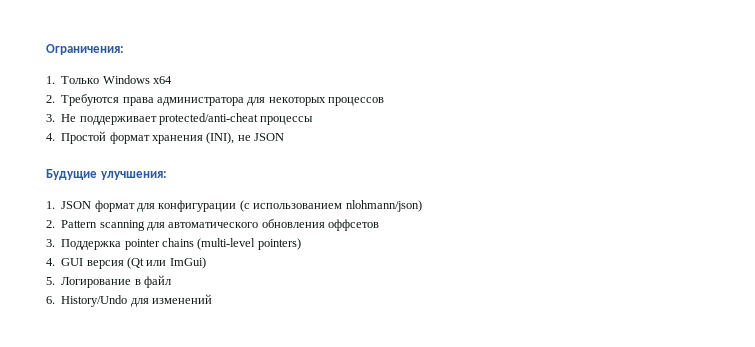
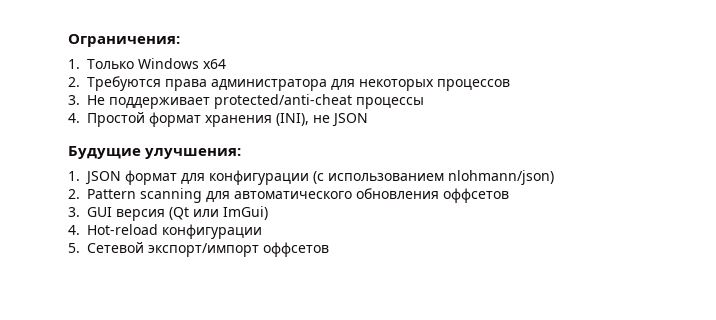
- 3. Поддержка pointer chains (multi-level pointers)
- 4. GUI версия (Qt или ImGui)
+ 3. GUI версия (Qt или ImGui)
- 5. Логирование в файл
- 6. History/Undo для изменений
+ 4. Hot-reload конфигурации
+ 5. Сетевой экспорт/импорт оффсетов

